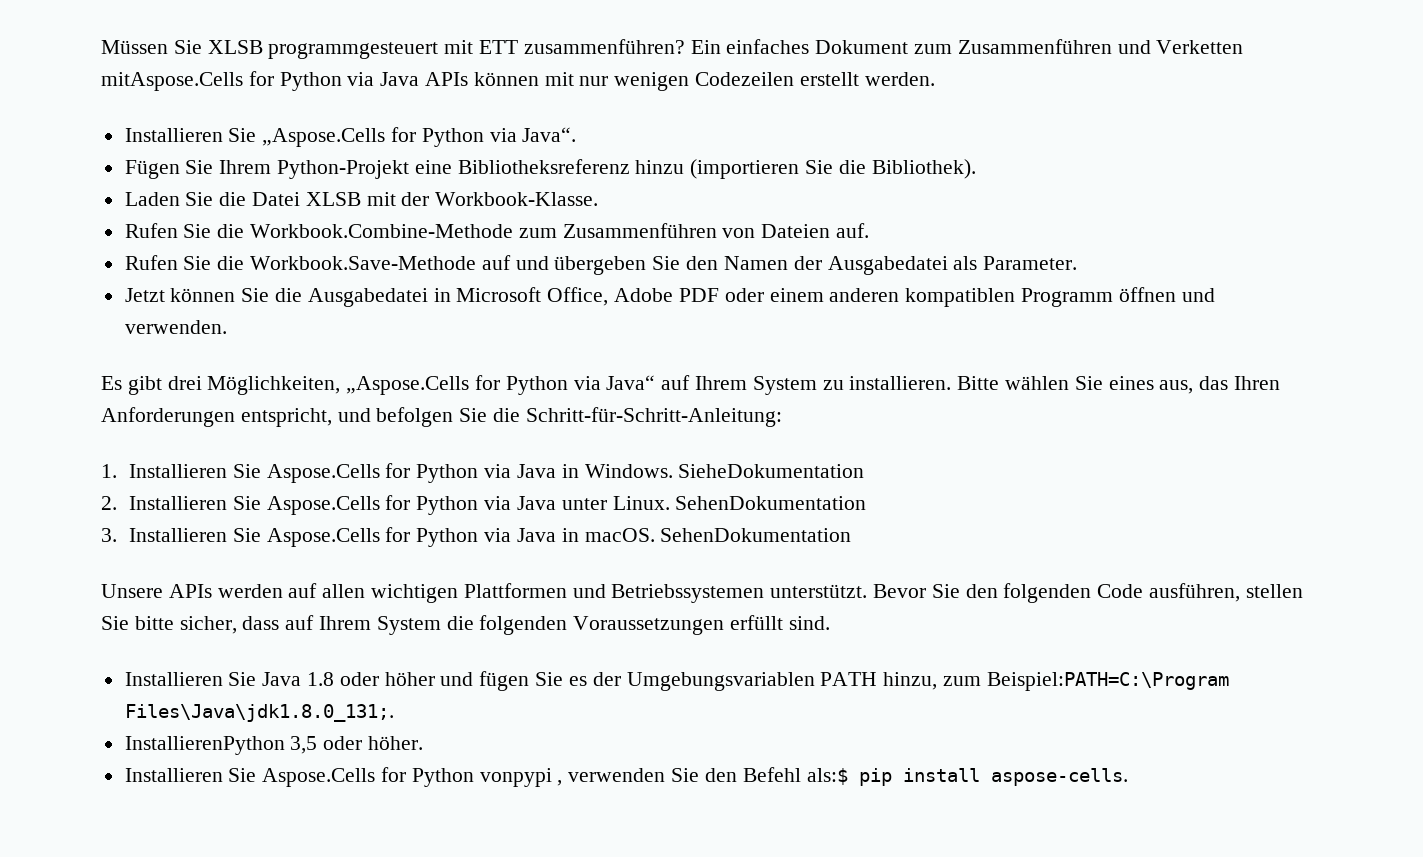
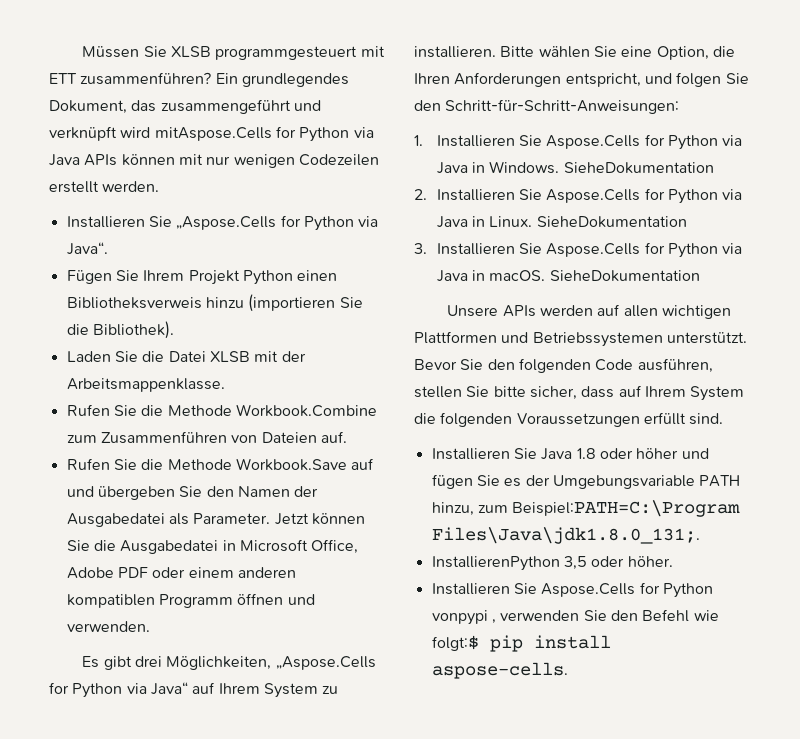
- Ein einfaches Dokument zum Zusammenführen und Verketten mitAspose.Cells for Python via Java APIs können mit nur wenigen Codezeilen erstellt werden.
+ Ein grundlegendes Dokument, das zusammengeführt und verknüpft wird mitAspose.Cells for Python via Java APIs können mit nur wenigen Codezeilen erstellt werden.
- Fügen Sie Ihrem Python-Projekt eine Bibliotheksreferenz hinzu (importieren Sie die Bibliothek).
+ Fügen Sie Ihrem Projekt Python einen Bibliotheksverweis hinzu (importieren Sie die Bibliothek).
- Laden Sie die Datei XLSB mit der Workbook-Klasse.
- Rufen Sie die Workbook.Combine-Methode zum Zusammenführen von Dateien auf.
+ Laden Sie die Datei XLSB mit der Arbeitsmappenklasse.
+ Rufen Sie die Methode Workbook.Combine zum Zusammenführen von Dateien auf.
- Rufen Sie die Workbook.Save-Methode auf und übergeben Sie den Namen der Ausgabedatei als Parameter.
- Jetzt können Sie die Ausgabedatei in Microsoft Office, Adobe PDF oder einem anderen kompatiblen Programm öffnen und verwenden.
+ Rufen Sie die Methode Workbook.Save auf und übergeben Sie den Namen der Ausgabedatei als Parameter. Jetzt können Sie die Ausgabedatei in Microsoft Office, Adobe PDF oder einem anderen kompatiblen Programm öffnen und verwenden.
- Bitte wählen Sie eines aus, das Ihren Anforderungen entspricht, und befolgen Sie die Schritt-für-Schritt-Anleitung:
+ Bitte wählen Sie eine Option, die Ihren Anforderungen entspricht, und folgen Sie den Schritt-für-Schritt-Anweisungen:
- 2. Installieren Sie Aspose.Cells for Python via Java unter Linux. SehenDokumentation
+ 2. Installieren Sie Aspose.Cells for Python via Java in Linux. SieheDokumentation
- 3. Installieren Sie Aspose.Cells for Python via Java in macOS. SehenDokumentation
+ 3. Installieren Sie Aspose.Cells for Python via Java in macOS. SieheDokumentation
- Installieren Sie Java 1.8 oder höher und fügen Sie es der Umgebungsvariablen PATH hinzu, zum Beispiel:PATH=C:\Program Files\Java\jdk1.8.0_131;.
+ Installieren Sie Java 1.8 oder höher und fügen Sie es der Umgebungsvariable PATH hinzu, zum Beispiel:PATH=C:\Program Files\Java\jdk1.8.0_131;.
- Installieren Sie Aspose.Cells for Python vonpypi , verwenden Sie den Befehl als:$ pip install aspose-cells.
+ Installieren Sie Aspose.Cells for Python vonpypi , verwenden Sie den Befehl wie folgt:$ pip install aspose-cells.

